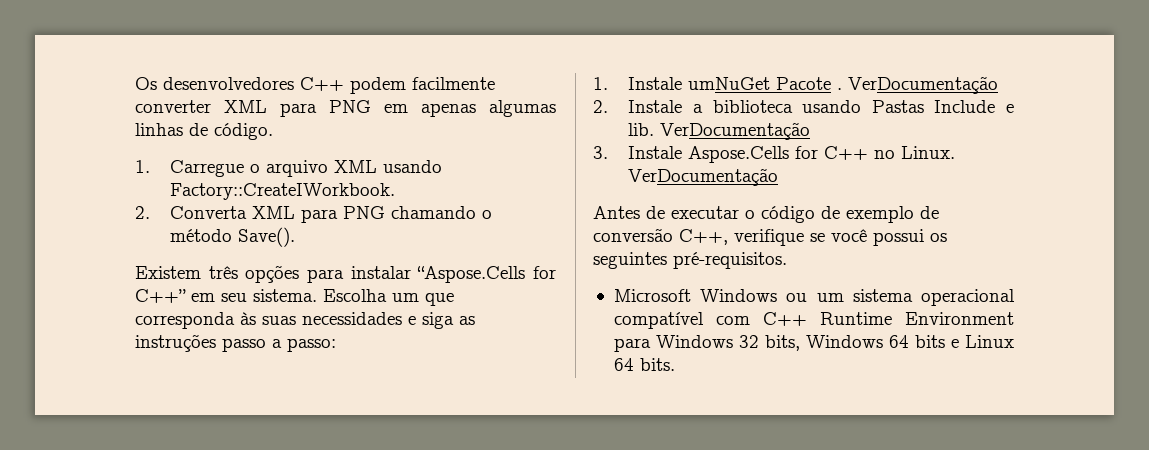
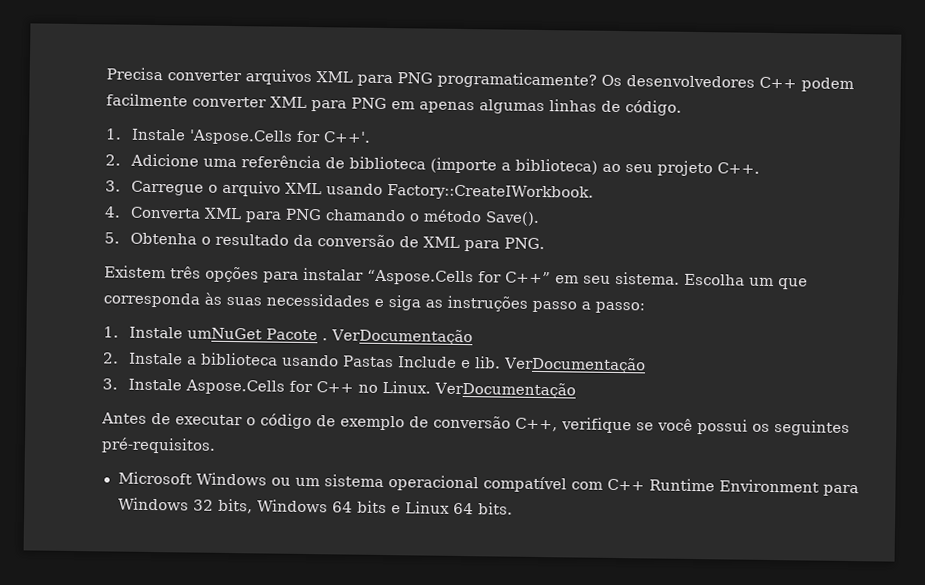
+ Precisa converter arquivos XML para PNG programaticamente?
- 1. Carregue o arquivo XML usando Factory::CreateIWorkbook.
+ 1. Instale 'Aspose.Cells for C++'.
+ 2. Adicione uma referência de biblioteca (importe a biblioteca) ao seu projeto C++.
+ 3. Carregue o arquivo XML usando Factory::CreateIWorkbook.
- 2. Converta XML para PNG chamando o método Save().
+ 4. Converta XML para PNG chamando o método Save().
+ 5. Obtenha o resultado da conversão de XML para PNG.

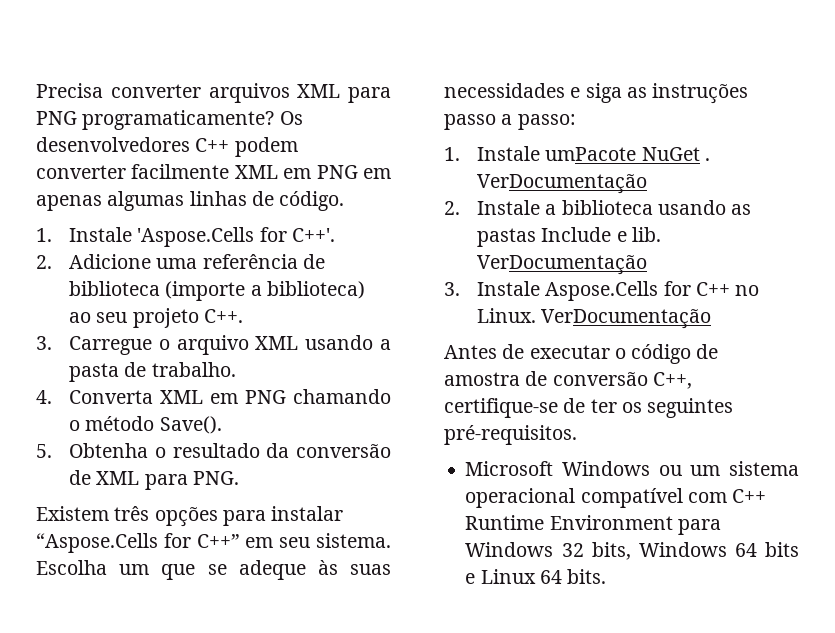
- Os desenvolvedores C++ podem facilmente converter XML para PNG em apenas algumas linhas de código.
+ Os desenvolvedores C++ podem converter facilmente XML em PNG em apenas algumas linhas de código.
- 3. Carregue o arquivo XML usando Factory::CreateIWorkbook.
+ 3. Carregue o arquivo XML usando a pasta de trabalho.
- 4. Converta XML para PNG chamando o método Save().
+ 4. Converta XML em PNG chamando o método Save().
- Escolha um que corresponda às suas necessidades e siga as instruções passo a passo:
+ Escolha um que se adeque às suas necessidades e siga as instruções passo a passo:
- 1. Instale umNuGet Pacote .
+ 1. Instale umPacote NuGet .
- 2. Instale a biblioteca usando Pastas Include e lib.
+ 2. Instale a biblioteca usando as pastas Include e lib.
- Antes de executar o código de exemplo de conversão C++, verifique se você possui os seguintes pré-requisitos.
+ Antes de executar o código de amostra de conversão C++, certifique-se de ter os seguintes pré-requisitos.

